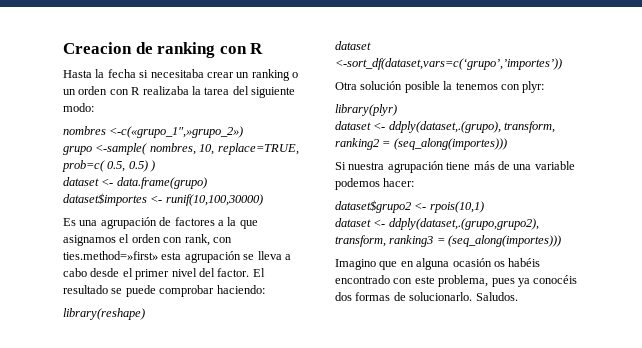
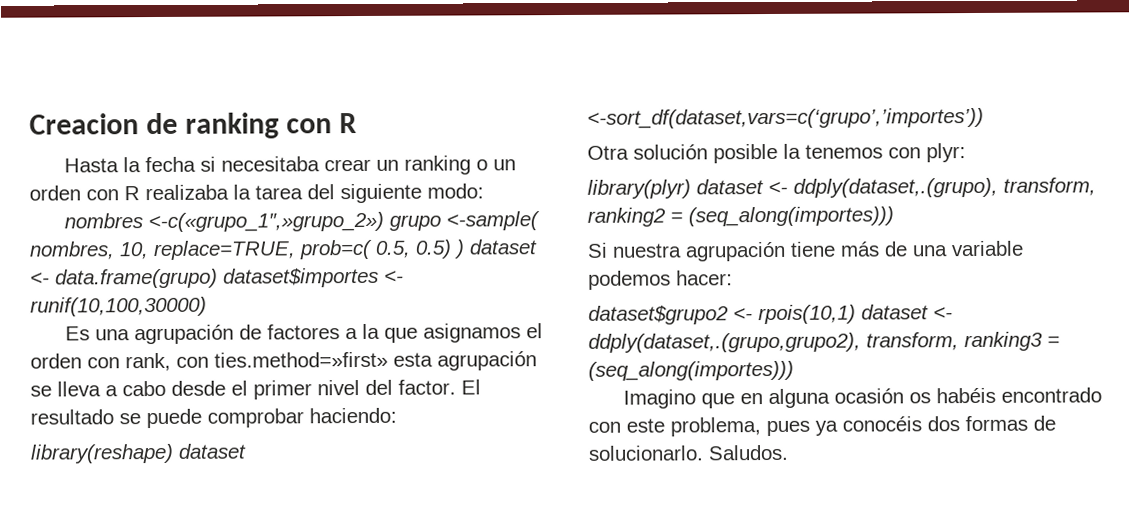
- nombres <-c(«grupo_1″,»grupo_2»)
- grupo <-sample( nombres, 10, replace=TRUE, prob=c( 0.5, 0.5) )
- dataset <- data.frame(grupo)
- dataset$importes <- runif(10,100,30000)
+ nombres <-c(«grupo_1″,»grupo_2») grupo <-sample( nombres, 10, replace=TRUE, prob=c( 0.5, 0.5) ) dataset <- data.frame(grupo) dataset$importes <- runif(10,100,30000)
- library(reshape)
- dataset <-sort_df(dataset,vars=c(‘grupo’,’importes’))
+ library(reshape) dataset <-sort_df(dataset,vars=c(‘grupo’,’importes’))
- library(plyr)
- dataset <- ddply(dataset,.(grupo), transform, ranking2 = (seq_along(importes)))
+ library(plyr) dataset <- ddply(dataset,.(grupo), transform, ranking2 = (seq_along(importes)))
- dataset$grupo2 <- rpois(10,1)
- dataset <- ddply(dataset,.(grupo,grupo2), transform, ranking3 = (seq_along(importes)))
+ dataset$grupo2 <- rpois(10,1) dataset <- ddply(dataset,.(grupo,grupo2), transform, ranking3 = (seq_along(importes)))

